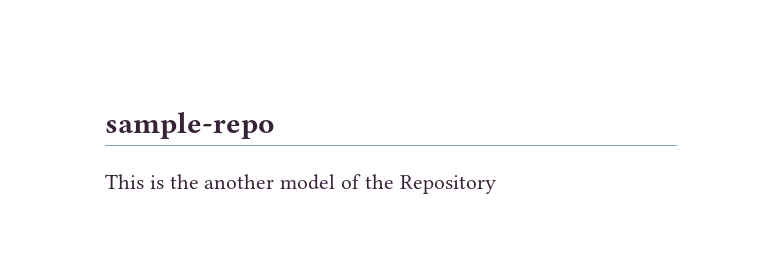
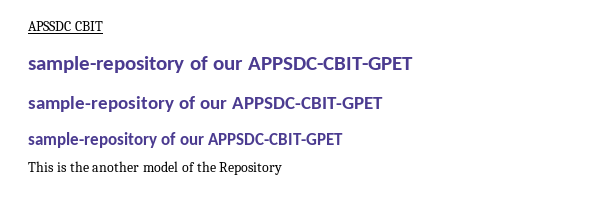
- sample-repo
+ APSSDC CBIT
+ sample-repository of our APPSDC-CBIT-GPET
+ sample-repository of our APPSDC-CBIT-GPET
+ sample-repository of our APPSDC-CBIT-GPET

